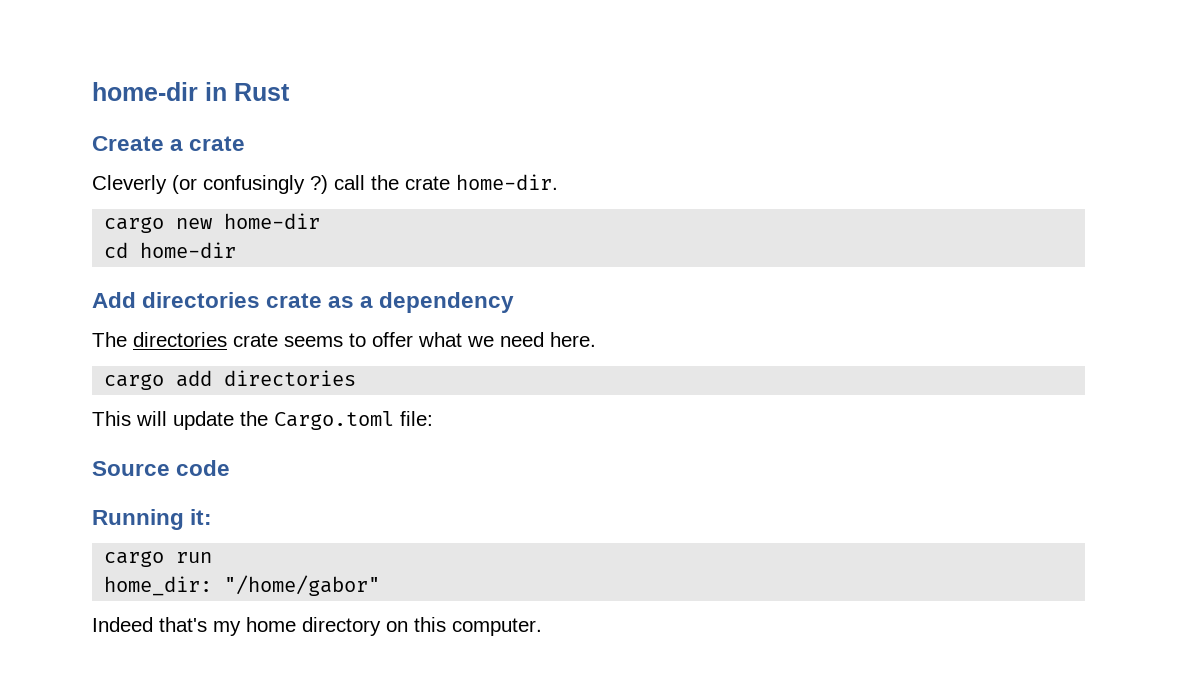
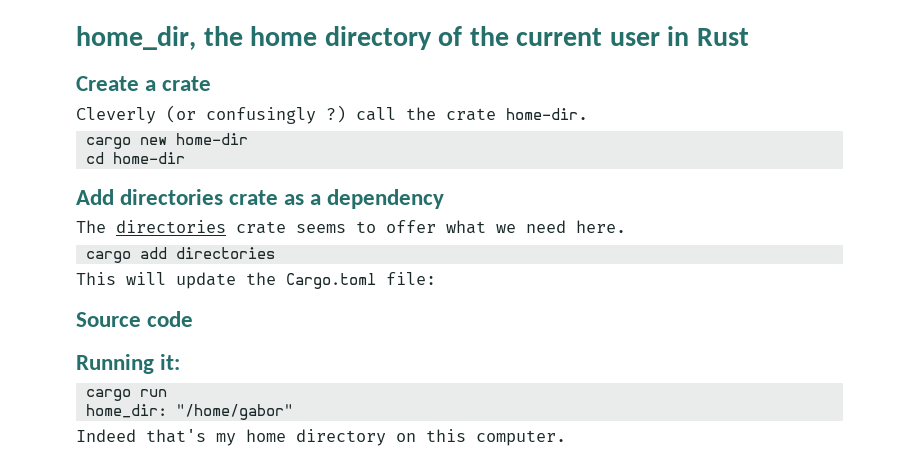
- home-dir in Rust
+ home_dir, the home directory of the current user in Rust

